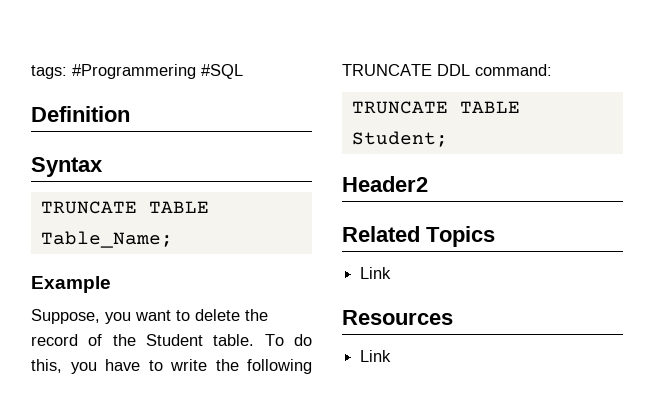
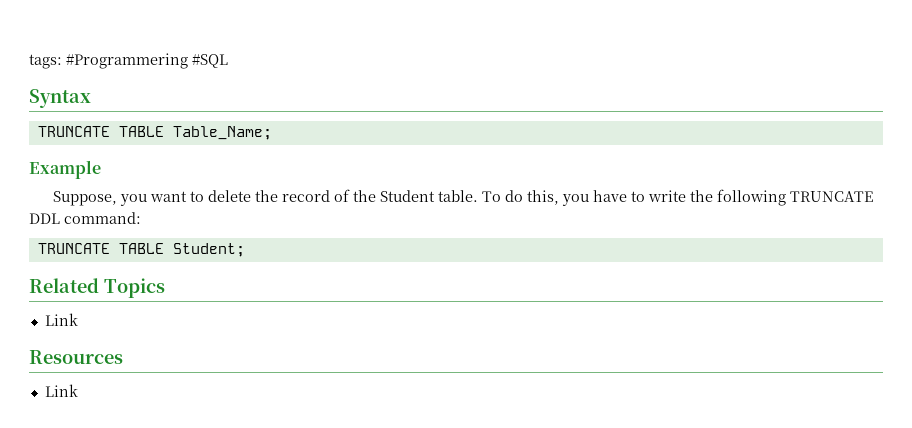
- Definition
- Header2

